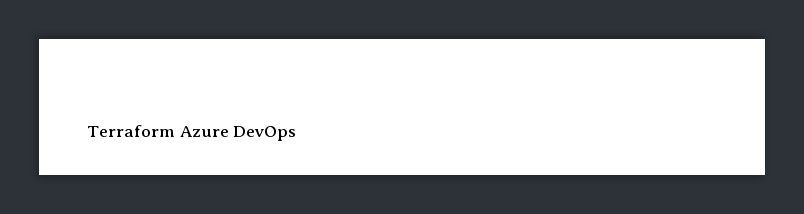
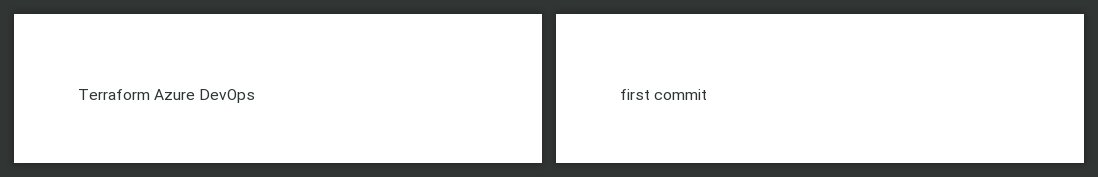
+ first commit

